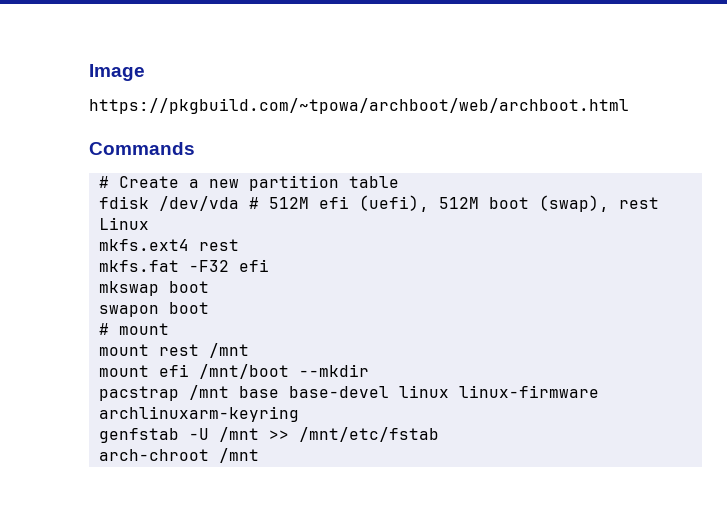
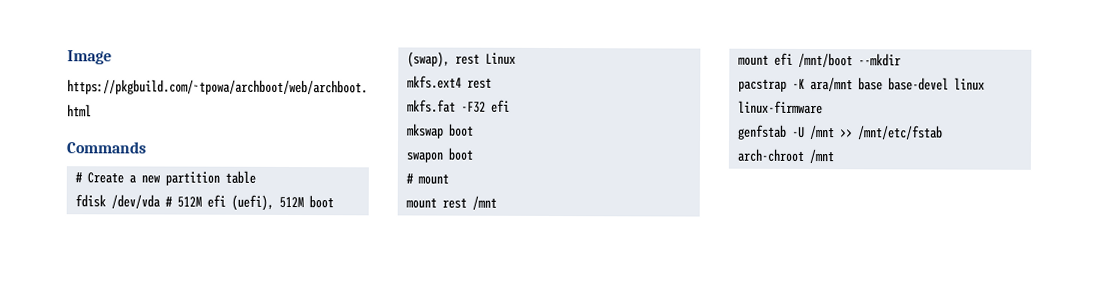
- pacstrap /mnt base base-devel linux linux-firmware archlinuxarm-keyring
+ pacstrap -K ara/mnt base base-devel linux linux-firmware

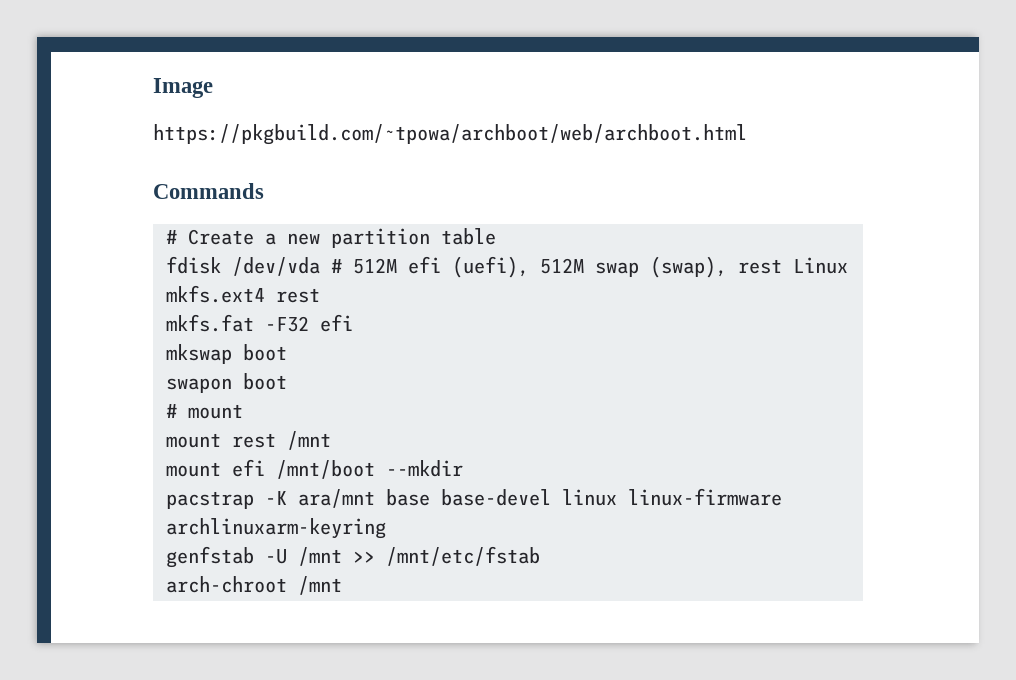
- fdisk /dev/vda # 512M efi (uefi), 512M boot (swap), rest Linux
+ fdisk /dev/vda # 512M efi (uefi), 512M swap (swap), rest Linux
- pacstrap -K ara/mnt base base-devel linux linux-firmware
+ pacstrap -K ara/mnt base base-devel linux linux-firmware archlinuxarm-keyring

